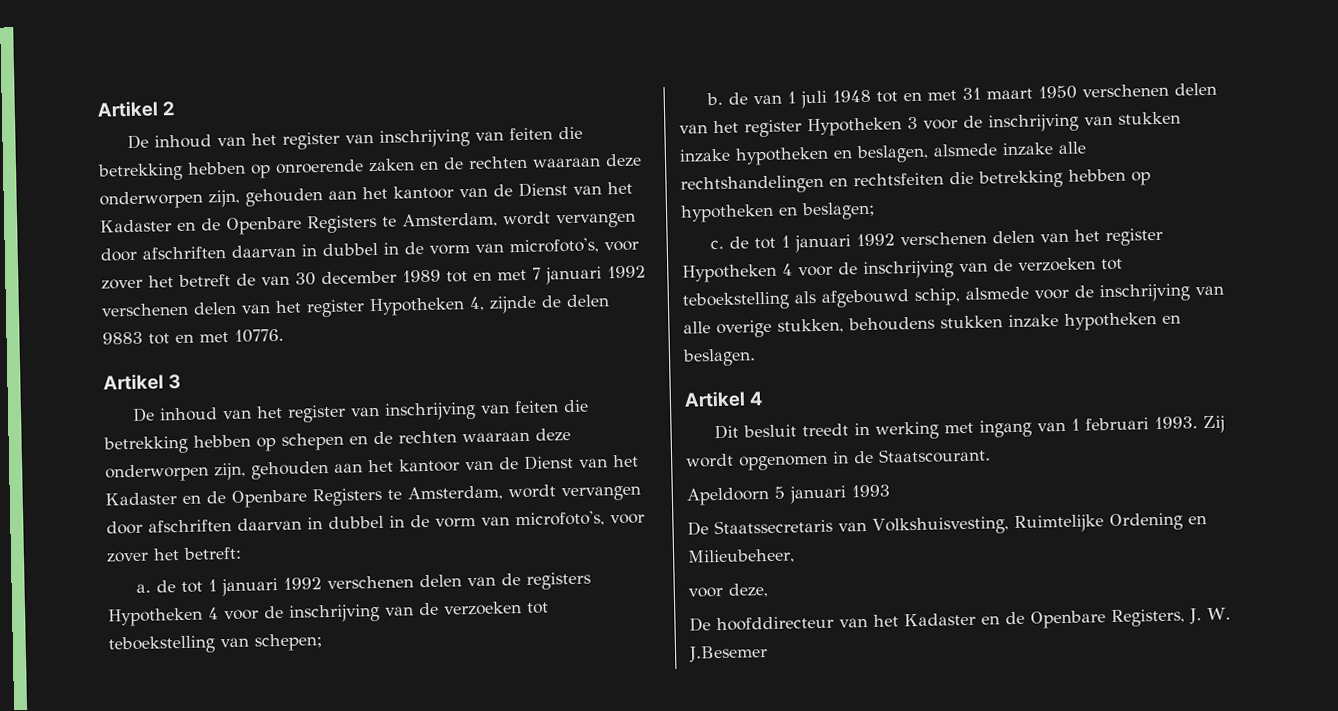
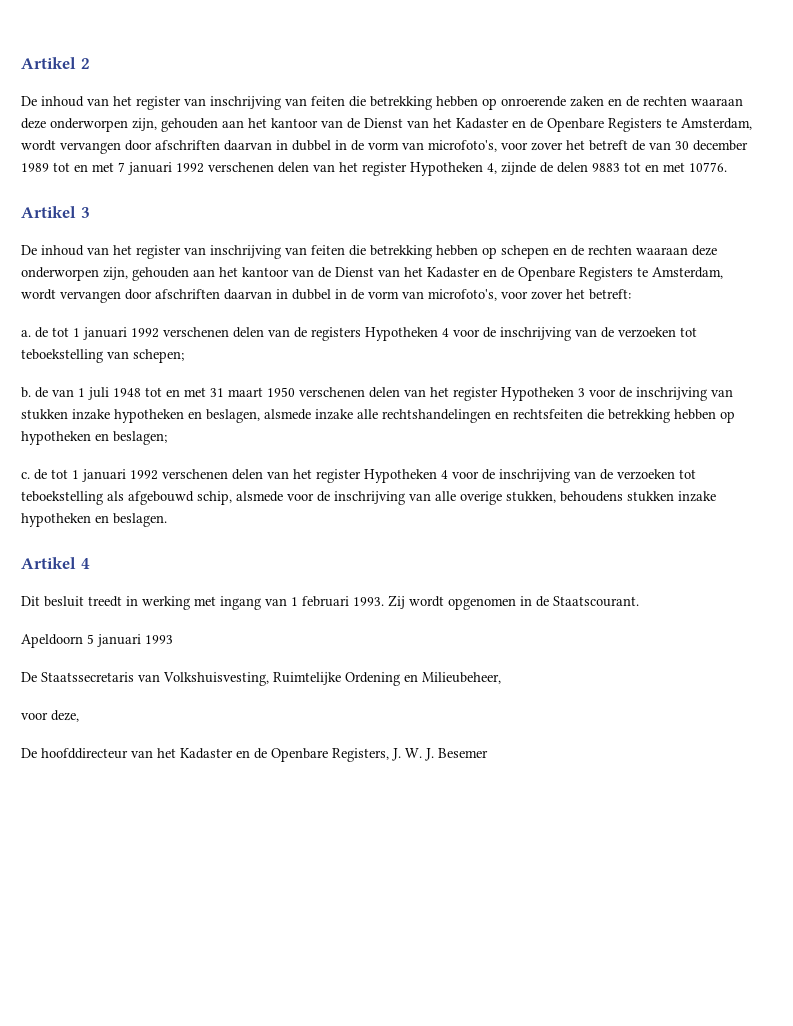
- De hoofddirecteur van het Kadaster en de Openbare Registers, J. W. J.Besemer
+ De hoofddirecteur van het Kadaster en de Openbare Registers, J. W. J. Besemer

